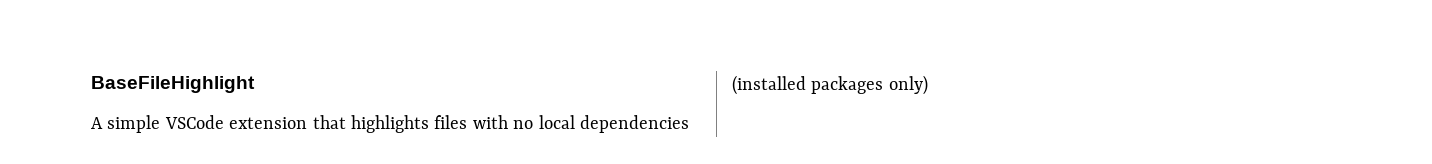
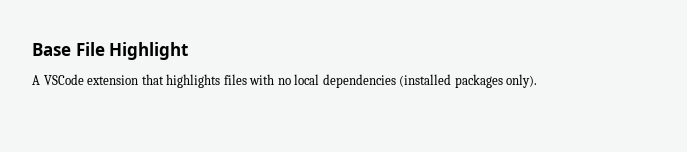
- BaseFileHighlight
+ Base File Highlight
- A simple VSCode extension that highlights files with no local dependencies (installed packages only)
+ A VSCode extension that highlights files with no local dependencies (installed packages only).

